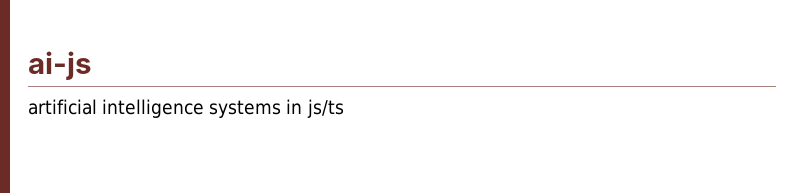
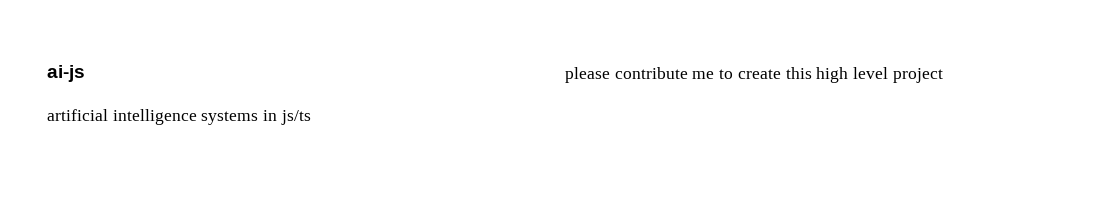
+ please contribute me to create this high level project

